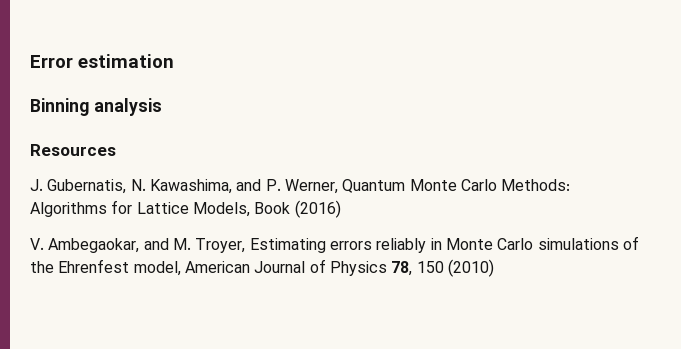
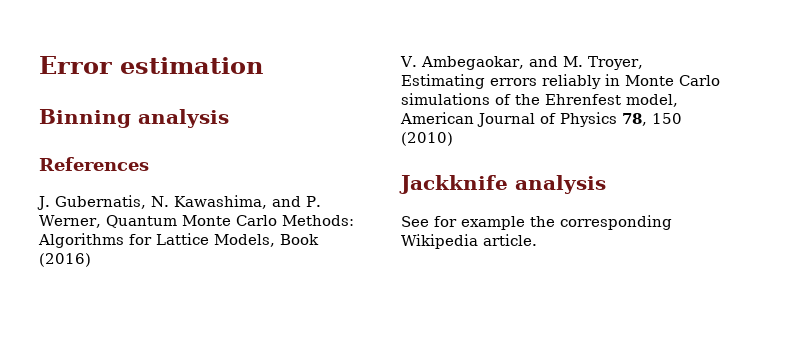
- Resources
+ References
+ Jackknife analysis
+ See for example the corresponding Wikipedia article.

